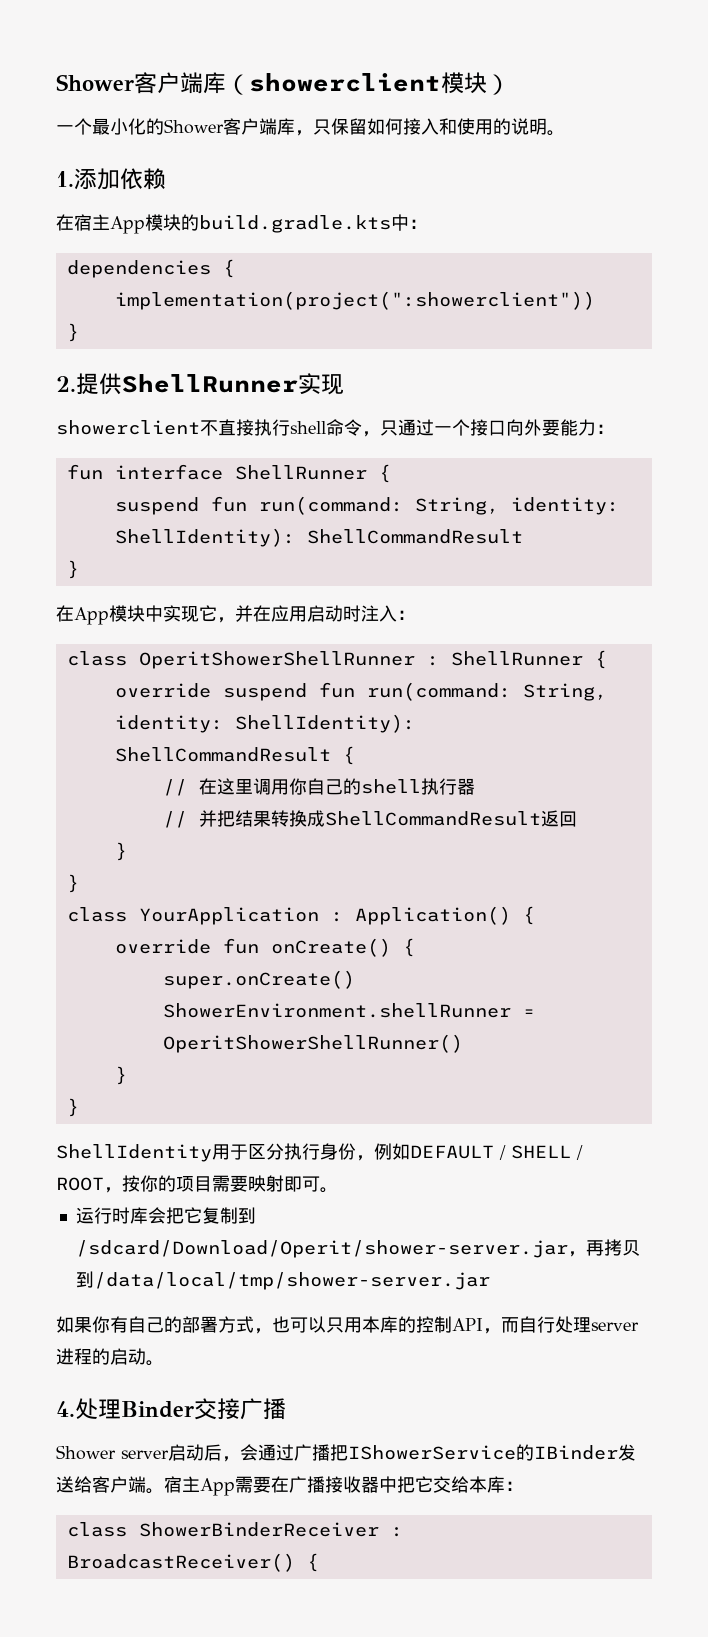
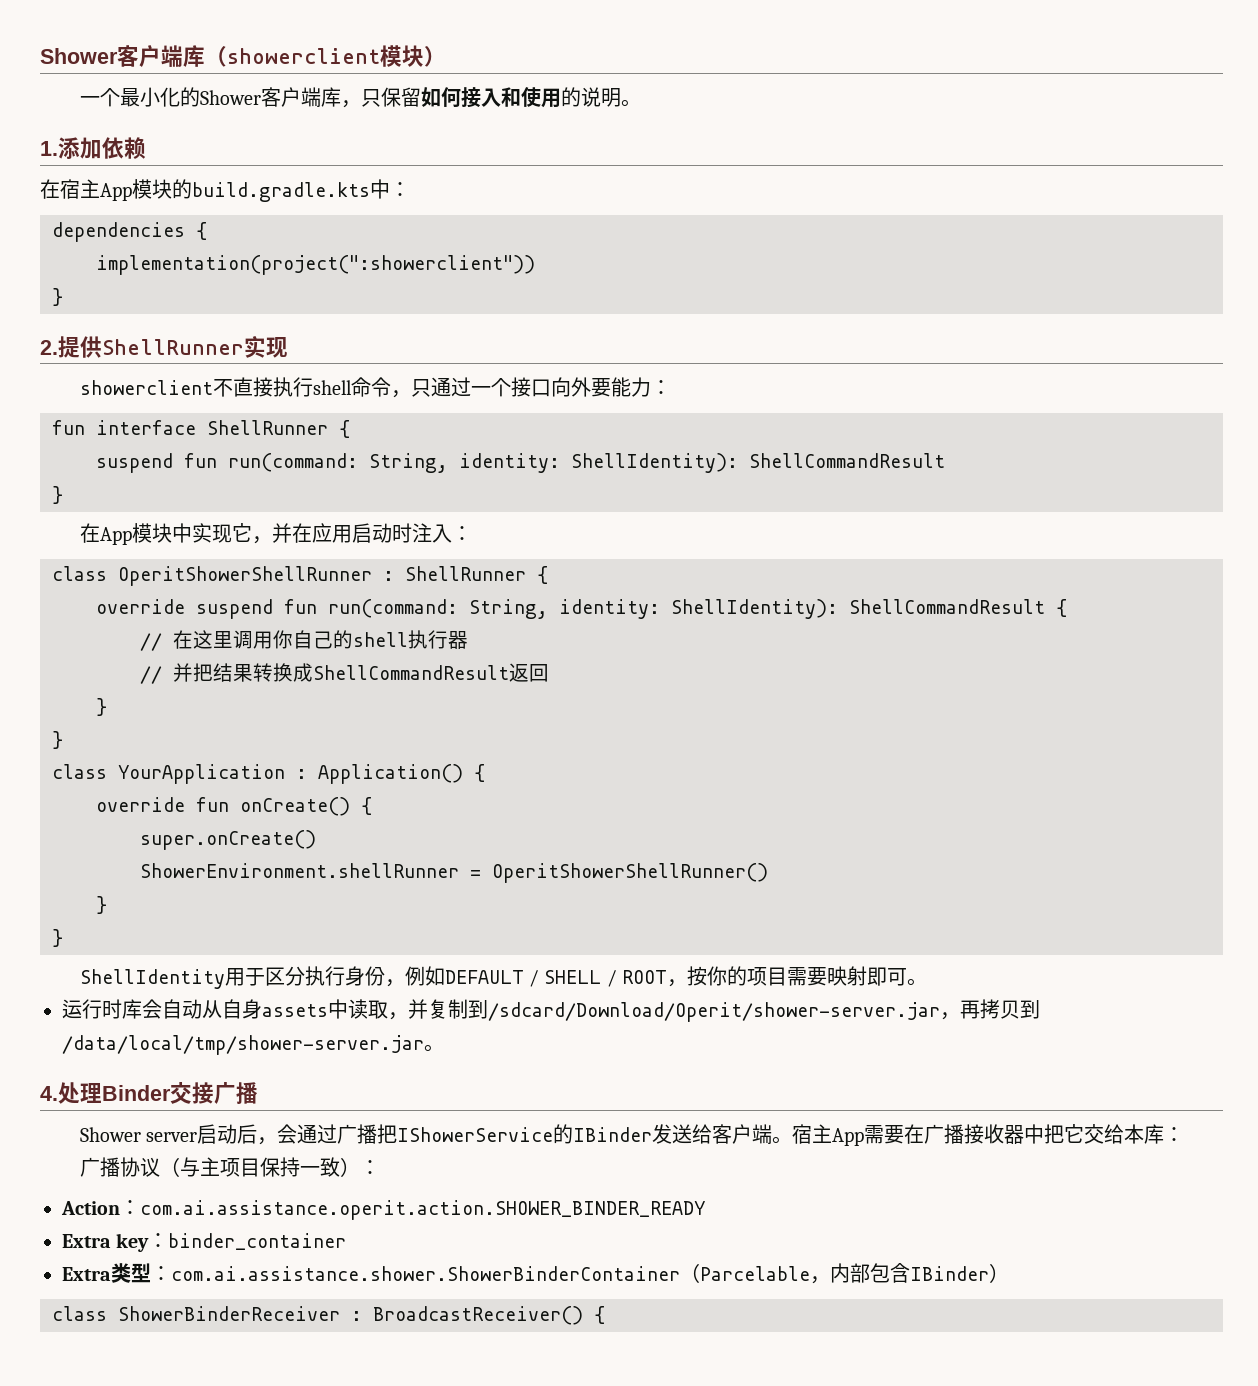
- 运行时库会把它复制到/sdcard/Download/Operit/shower-server.jar，再拷贝到/data/local/tmp/shower-server.jar
- 如果你有自己的部署方式，也可以只用本库的控制API，而自行处理server进程的启动。
+ 运行时库会自动从自身assets中读取，并复制到/sdcard/Download/Operit/shower-server.jar，再拷贝到/data/local/tmp/shower-server.jar。
+ 广播协议（与主项目保持一致）：
+ Action：com.ai.assistance.operit.action.SHOWER_BINDER_READY
+ Extra key：binder_container
+ Extra类型：com.ai.assistance.shower.ShowerBinderContainer（Parcelable，内部包含IBinder）

